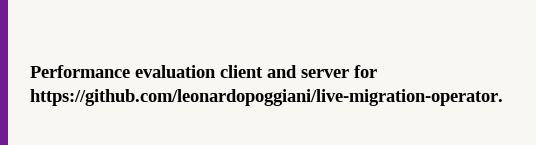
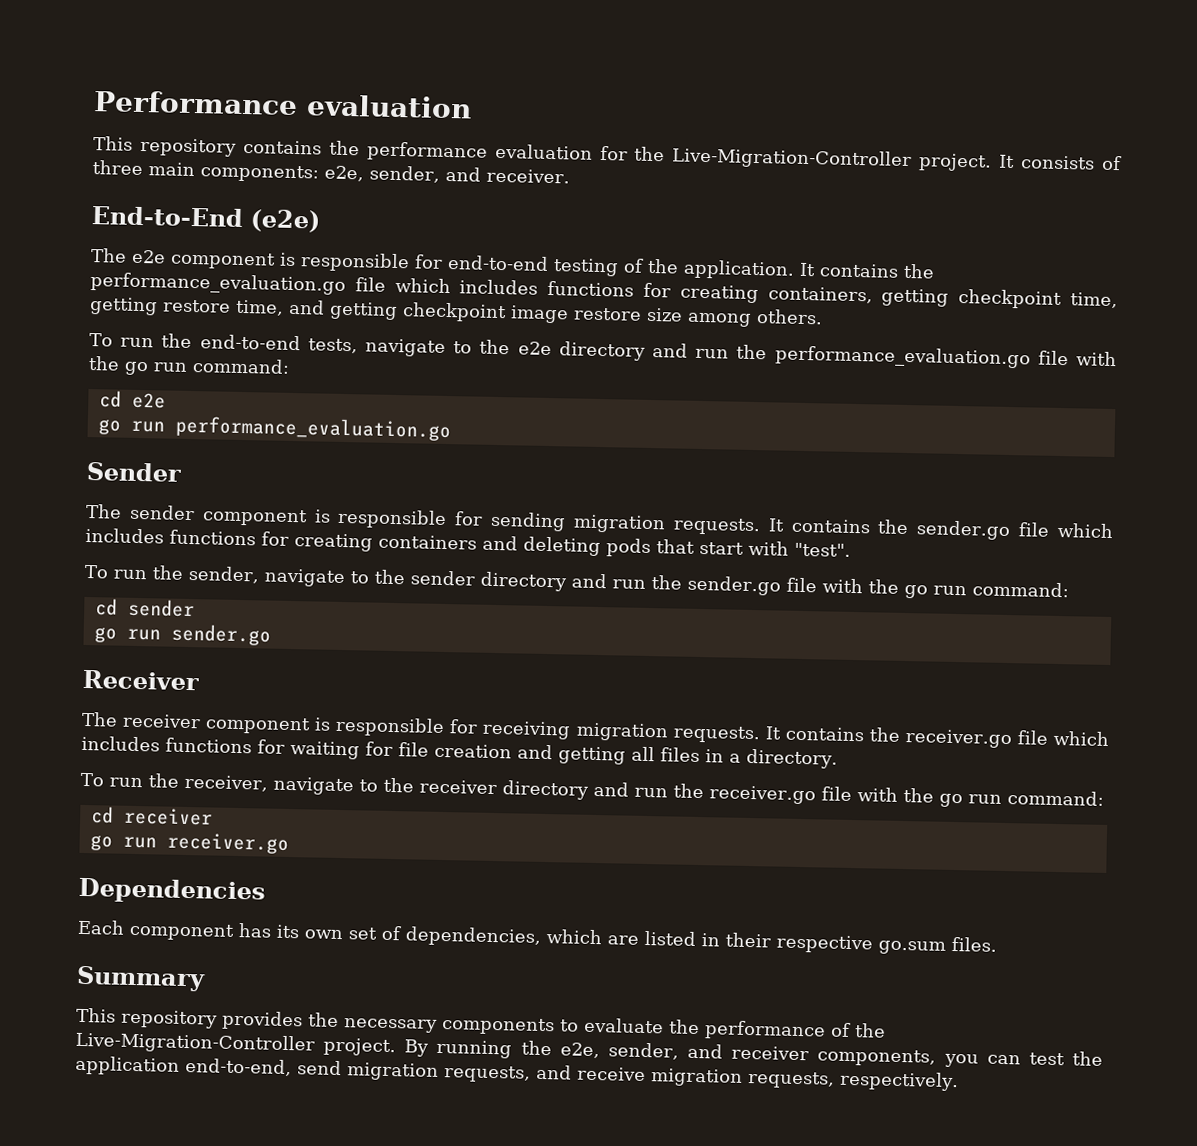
- Performance evaluation client and server for https://github.com/leonardopoggiani/live-migration-operator.
+ Performance evaluation
+ This repository contains the performance evaluation for the Live-Migration-Controller project. It consists of three main components: e2e, sender, and receiver.
+ End-to-End (e2e)
+ The e2e component is responsible for end-to-end testing of the application. It contains the performance_evaluation.go file which includes functions for creating containers, getting checkpoint time, getting restore time, and getting checkpoint image restore size among others.
+ To run the end-to-end tests, navigate to the e2e directory and run the performance_evaluation.go file with the go run command:
+ cd e2e
+ go run performance_evaluation.go
+ Sender
+ The sender component is responsible for sending migration requests. It contains the sender.go file which includes functions for creating containers and deleting pods that start with "test".
+ To run the sender, navigate to the sender directory and run the sender.go file with the go run command:
+ cd sender
+ go run sender.go
+ Receiver
+ The receiver component is responsible for receiving migration requests. It contains the receiver.go file which includes functions for waiting for file creation and getting all files in a directory.
+ To run the receiver, navigate to the receiver directory and run the receiver.go file with the go run command:
+ cd receiver
+ go run receiver.go
+ Dependencies
+ Each component has its own set of dependencies, which are listed in their respective go.sum files.
+ Summary
+ This repository provides the necessary components to evaluate the performance of the Live-Migration-Controller project. By running the e2e, sender, and receiver components, you can test the application end-to-end, send migration requests, and receive migration requests, respectively.

